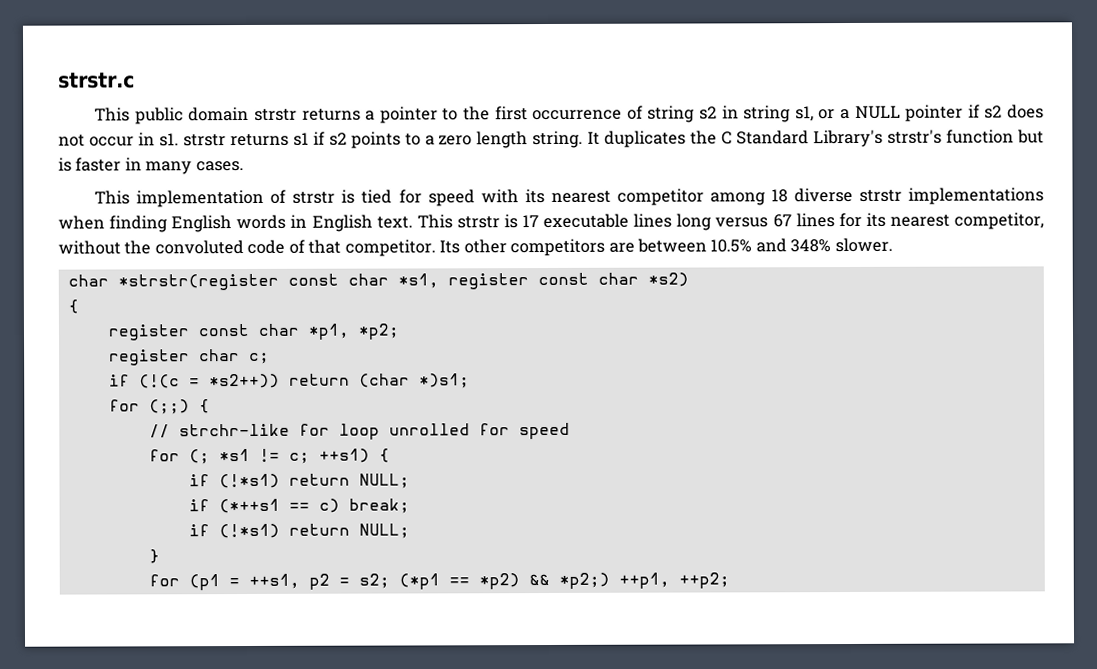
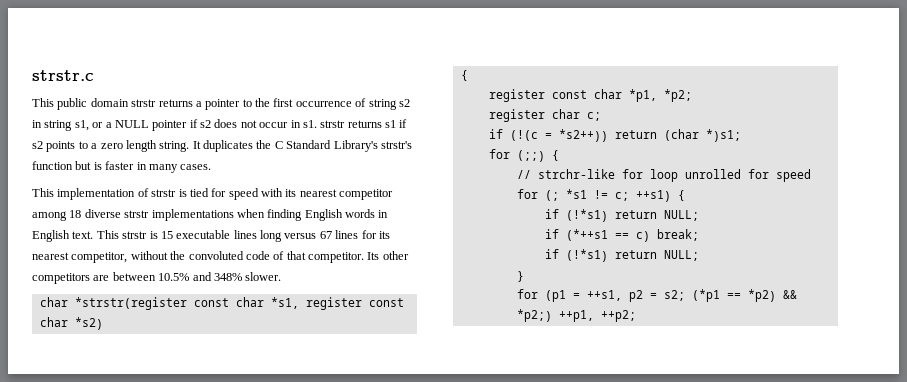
- This strstr is 17 executable lines long versus 67 lines for its nearest competitor, without the convoluted code of that competitor.
+ This strstr is 15 executable lines long versus 67 lines for its nearest competitor, without the convoluted code of that competitor.

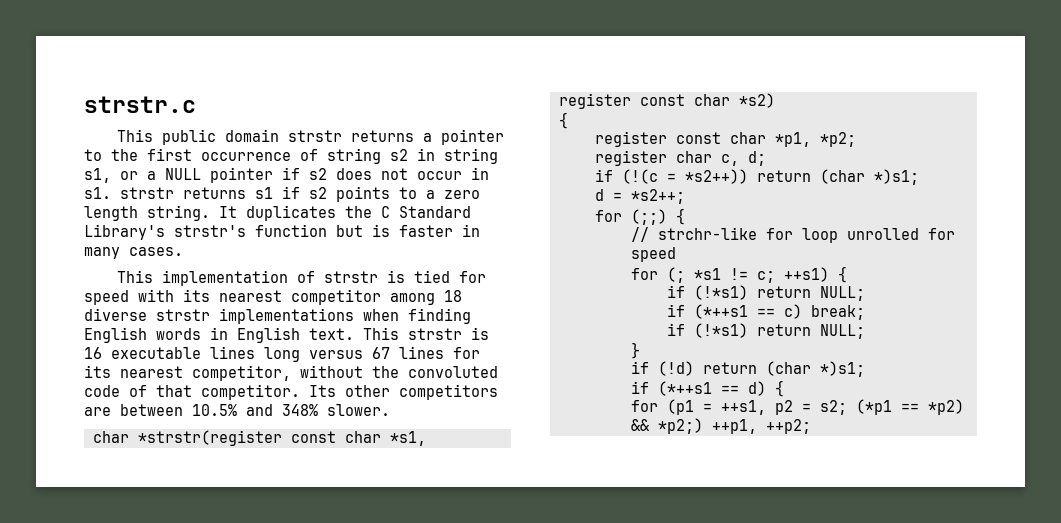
- This strstr is 15 executable lines long versus 67 lines for its nearest competitor, without the convoluted code of that competitor.
+ This strstr is 16 executable lines long versus 67 lines for its nearest competitor, without the convoluted code of that competitor.
- register char c;
+ register char c, d;
+ d = *s2++;
+ if (!d) return (char *)s1;
+ if (*++s1 == d) {

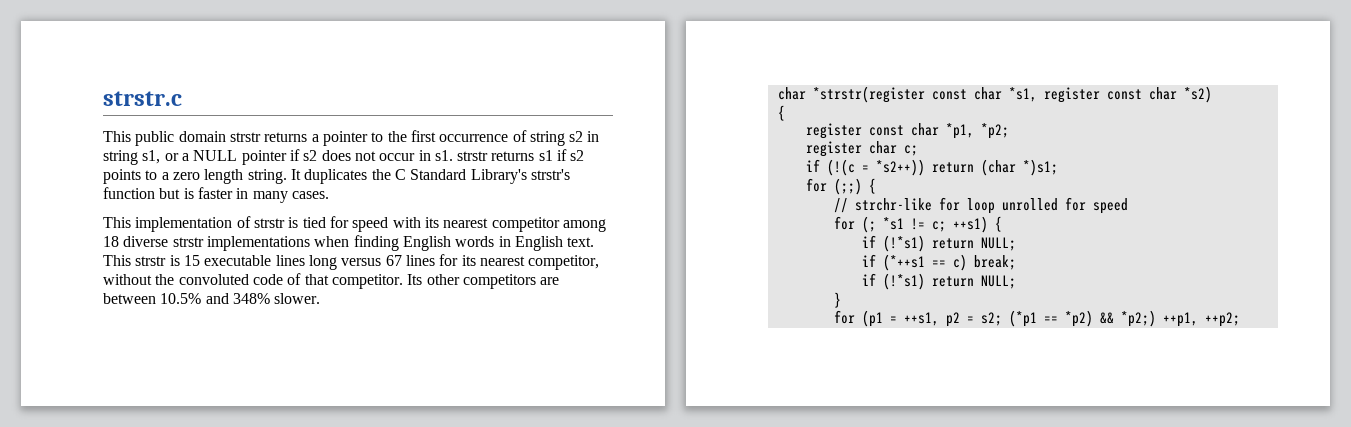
- This strstr is 16 executable lines long versus 67 lines for its nearest competitor, without the convoluted code of that competitor.
+ This strstr is 15 executable lines long versus 67 lines for its nearest competitor, without the convoluted code of that competitor.
- register char c, d;
+ register char c;
- d = *s2++;
- if (!d) return (char *)s1;
- if (*++s1 == d) {

